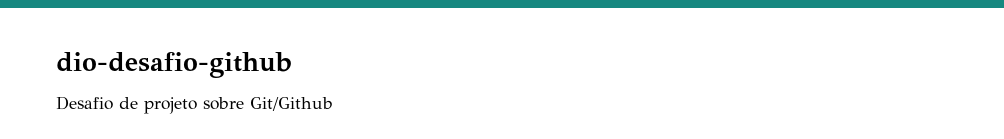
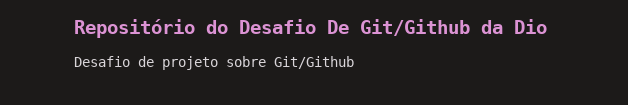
- dio-desafio-github
+ Repositório do Desafio De Git/Github da Dio

